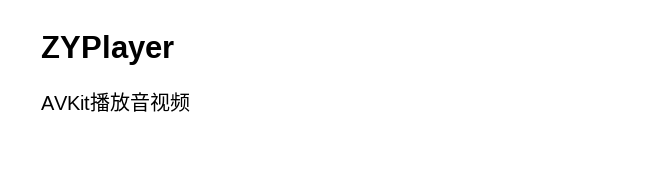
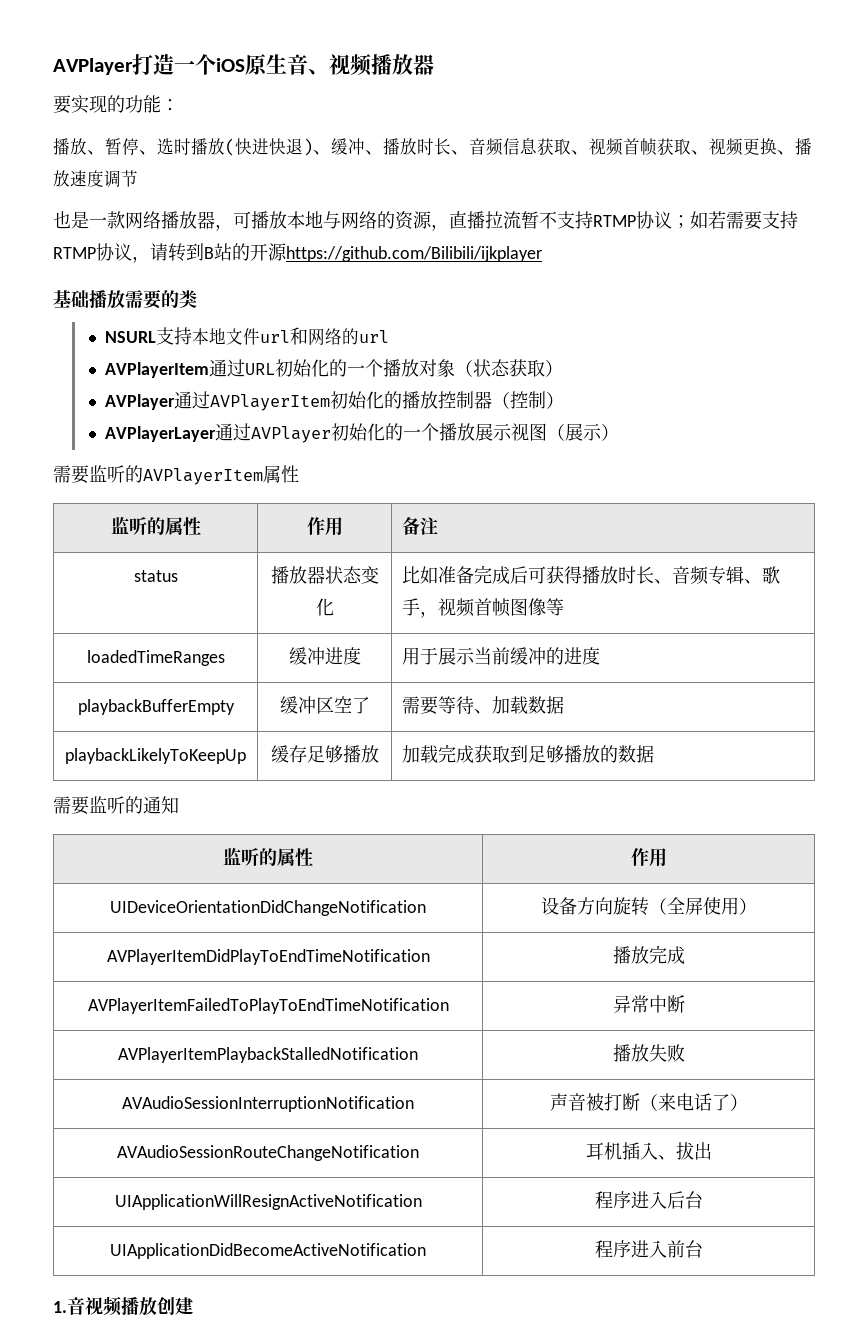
- ZYPlayer
- AVKit播放音视频
+ AVPlayer打造一个iOS原生音、视频播放器
+ 要实现的功能：
+ 播放、暂停、选时播放(快进快退)、缓冲、播放时长、音频信息获取、视频首帧获取、视频更换、播放速度调节
+ 也是一款网络播放器，可播放本地与网络的资源，直播拉流暂不支持RTMP协议；如若需要支持RTMP协议，请转到B站的开源https://github.com/Bilibili/ijkplayer
+ 基础播放需要的类
+ NSURL支持本地文件url和网络的url
+ AVPlayerItem通过URL初始化的一个播放对象（状态获取）
+ AVPlayer通过AVPlayerItem初始化的播放控制器（控制）
+ AVPlayerLayer通过AVPlayer初始化的一个播放展示视图（展示）
+ 需要监听的AVPlayerItem属性
+ 监听的属性 | 作用 | 备注
+ status | 播放器状态变化 | 比如准备完成后可获得播放时长、音频专辑、歌手，视频首帧图像等
+ loadedTimeRanges | 缓冲进度 | 用于展示当前缓冲的进度
+ playbackBufferEmpty | 缓冲区空了 | 需要等待、加载数据
+ playbackLikelyToKeepUp | 缓存足够播放 | 加载完成获取到足够播放的数据
+ 需要监听的通知
+ 监听的属性 | 作用
+ UIDeviceOrientationDidChangeNotification | 设备方向旋转（全屏使用）
+ AVPlayerItemDidPlayToEndTimeNotification | 播放完成
+ AVPlayerItemFailedToPlayToEndTimeNotification | 异常中断
+ AVPlayerItemPlaybackStalledNotification | 播放失败
+ AVAudioSessionInterruptionNotification | 声音被打断（来电话了）
+ AVAudioSessionRouteChangeNotification | 耳机插入、拔出
+ UIApplicationWillResignActiveNotification | 程序进入后台
+ UIApplicationDidBecomeActiveNotification | 程序进入前台
+ 1.音视频播放创建

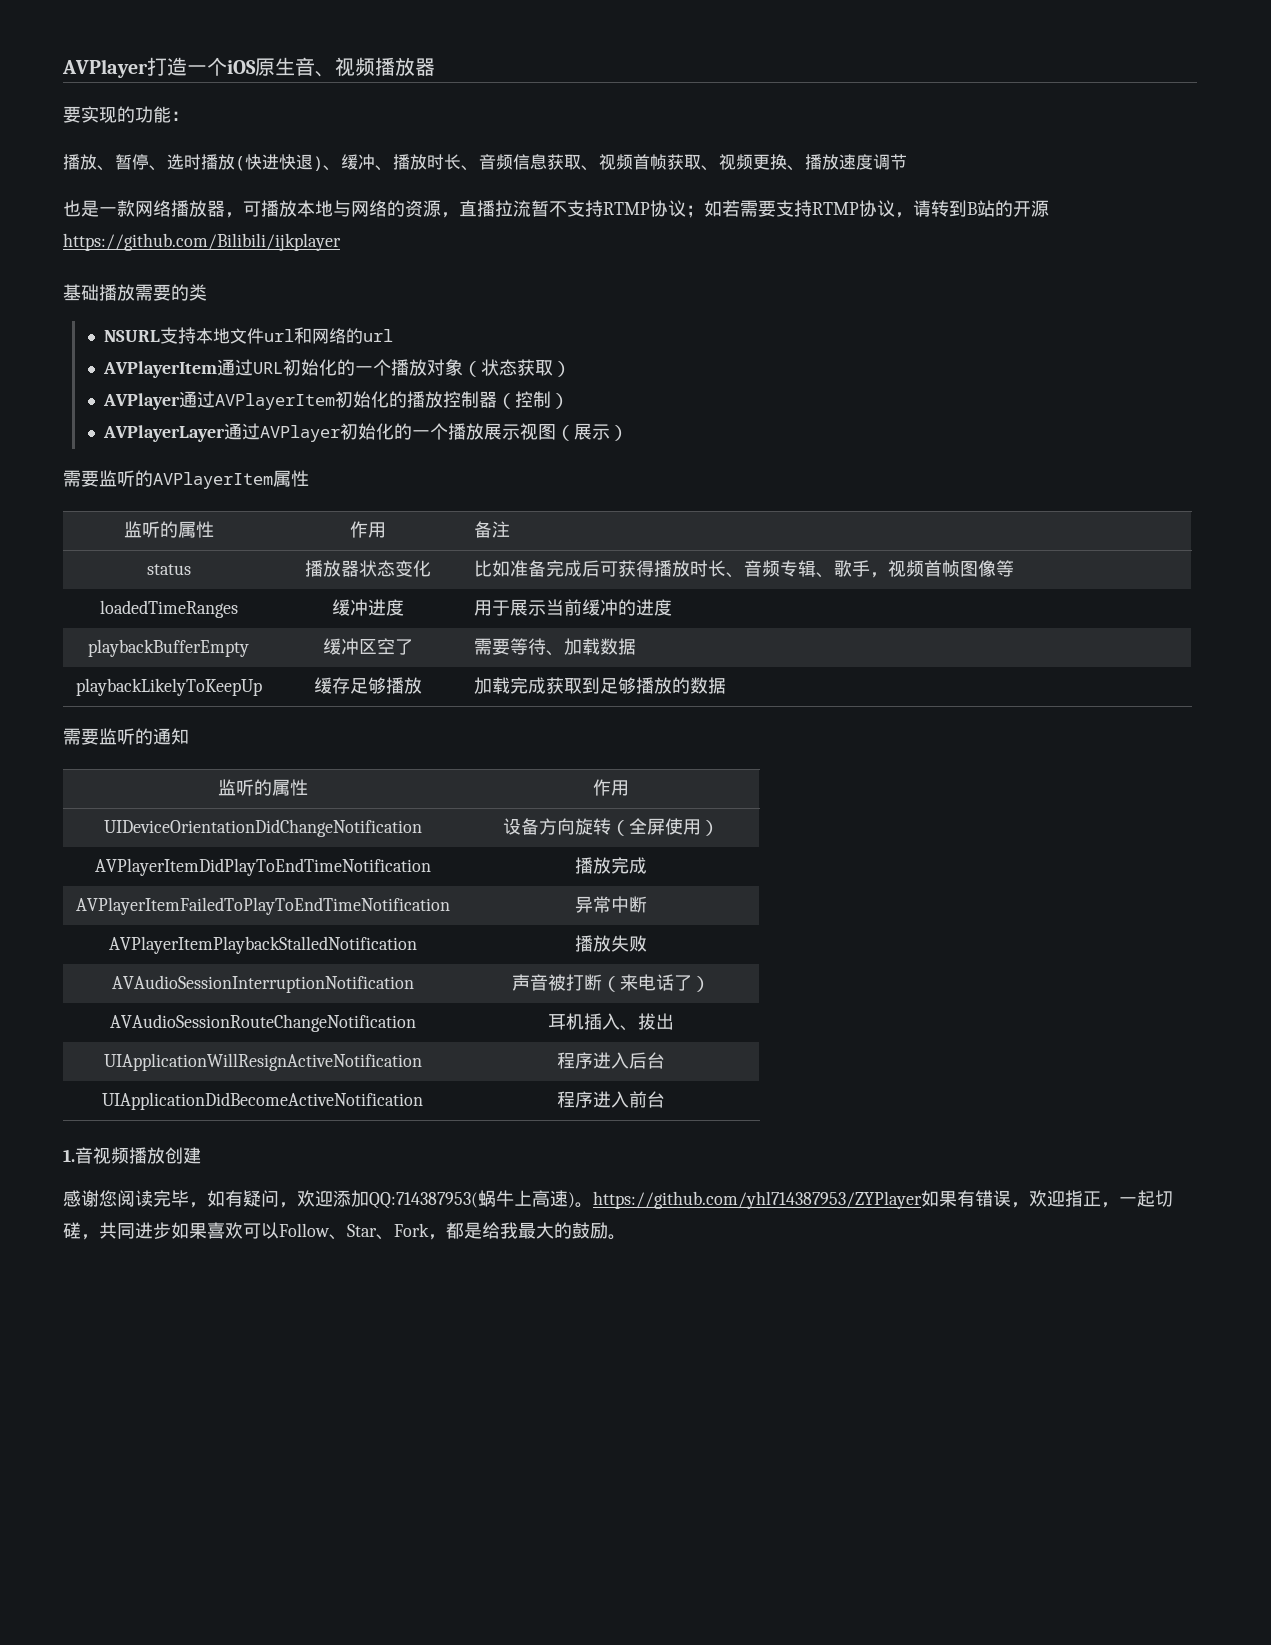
+ 感谢您阅读完毕，如有疑问，欢迎添加QQ:714387953(蜗牛上高速)。https://github.com/yhl714387953/ZYPlayer如果有错误，欢迎指正，一起切磋，共同进步如果喜欢可以Follow、Star、Fork，都是给我最大的鼓励。

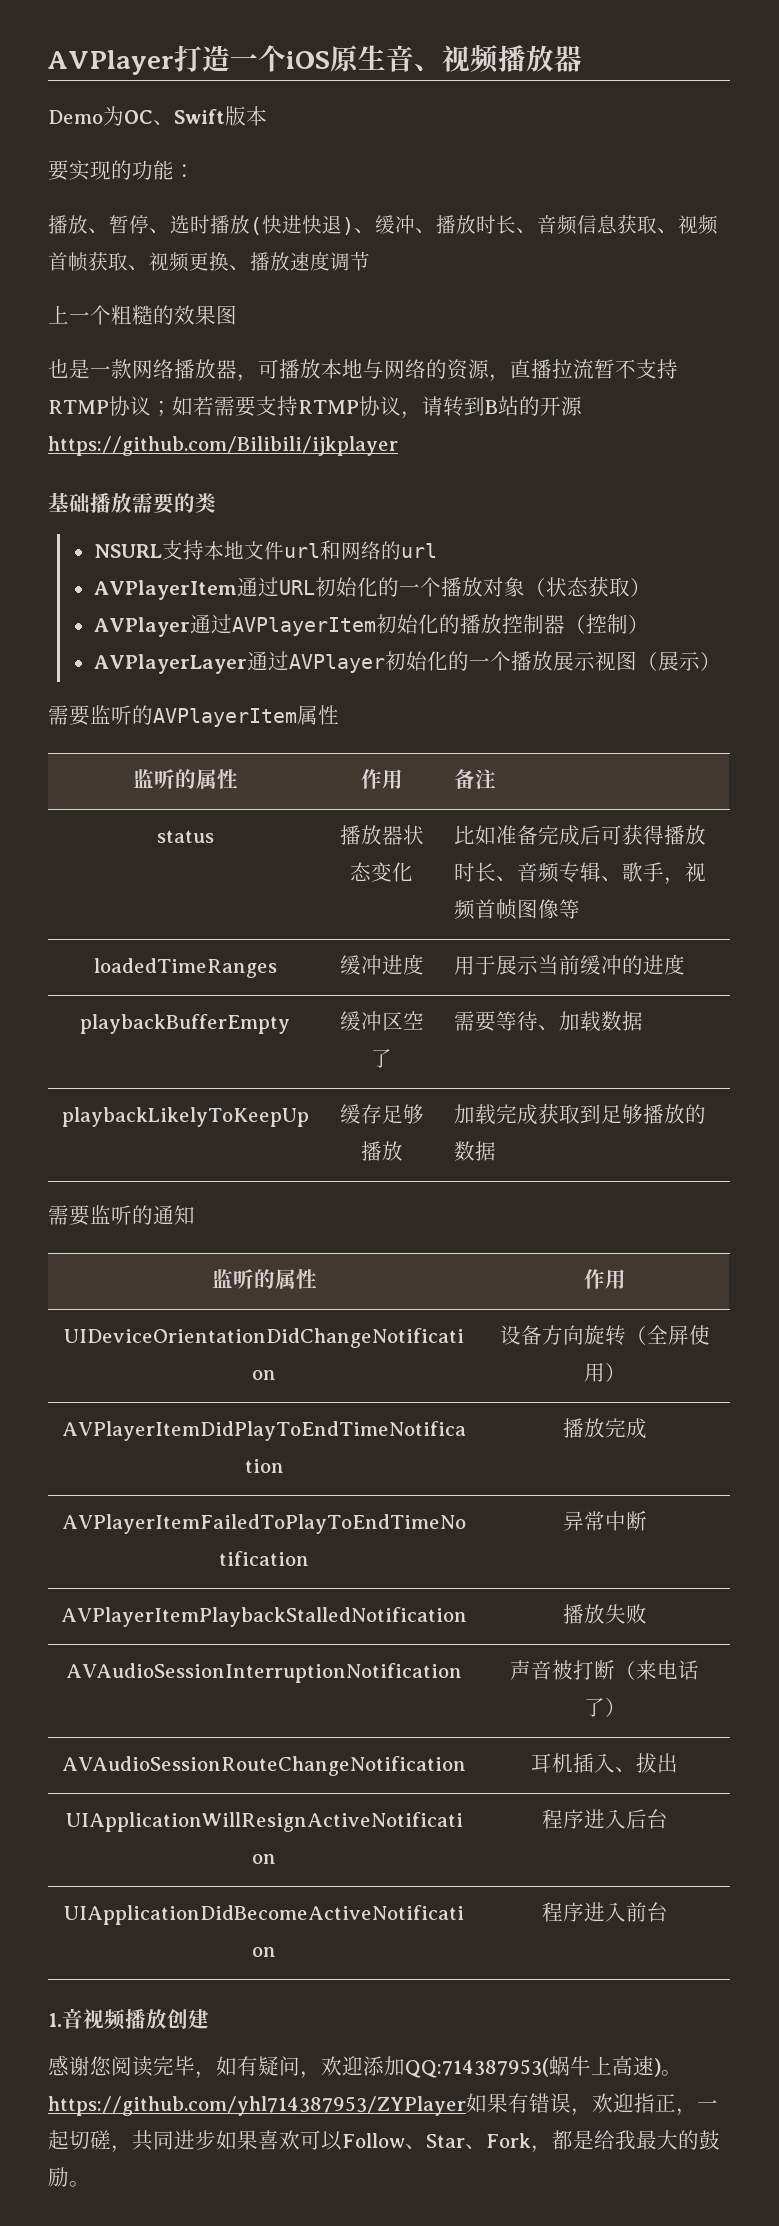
+ Demo为OC、Swift版本
+ 上一个粗糙的效果图

